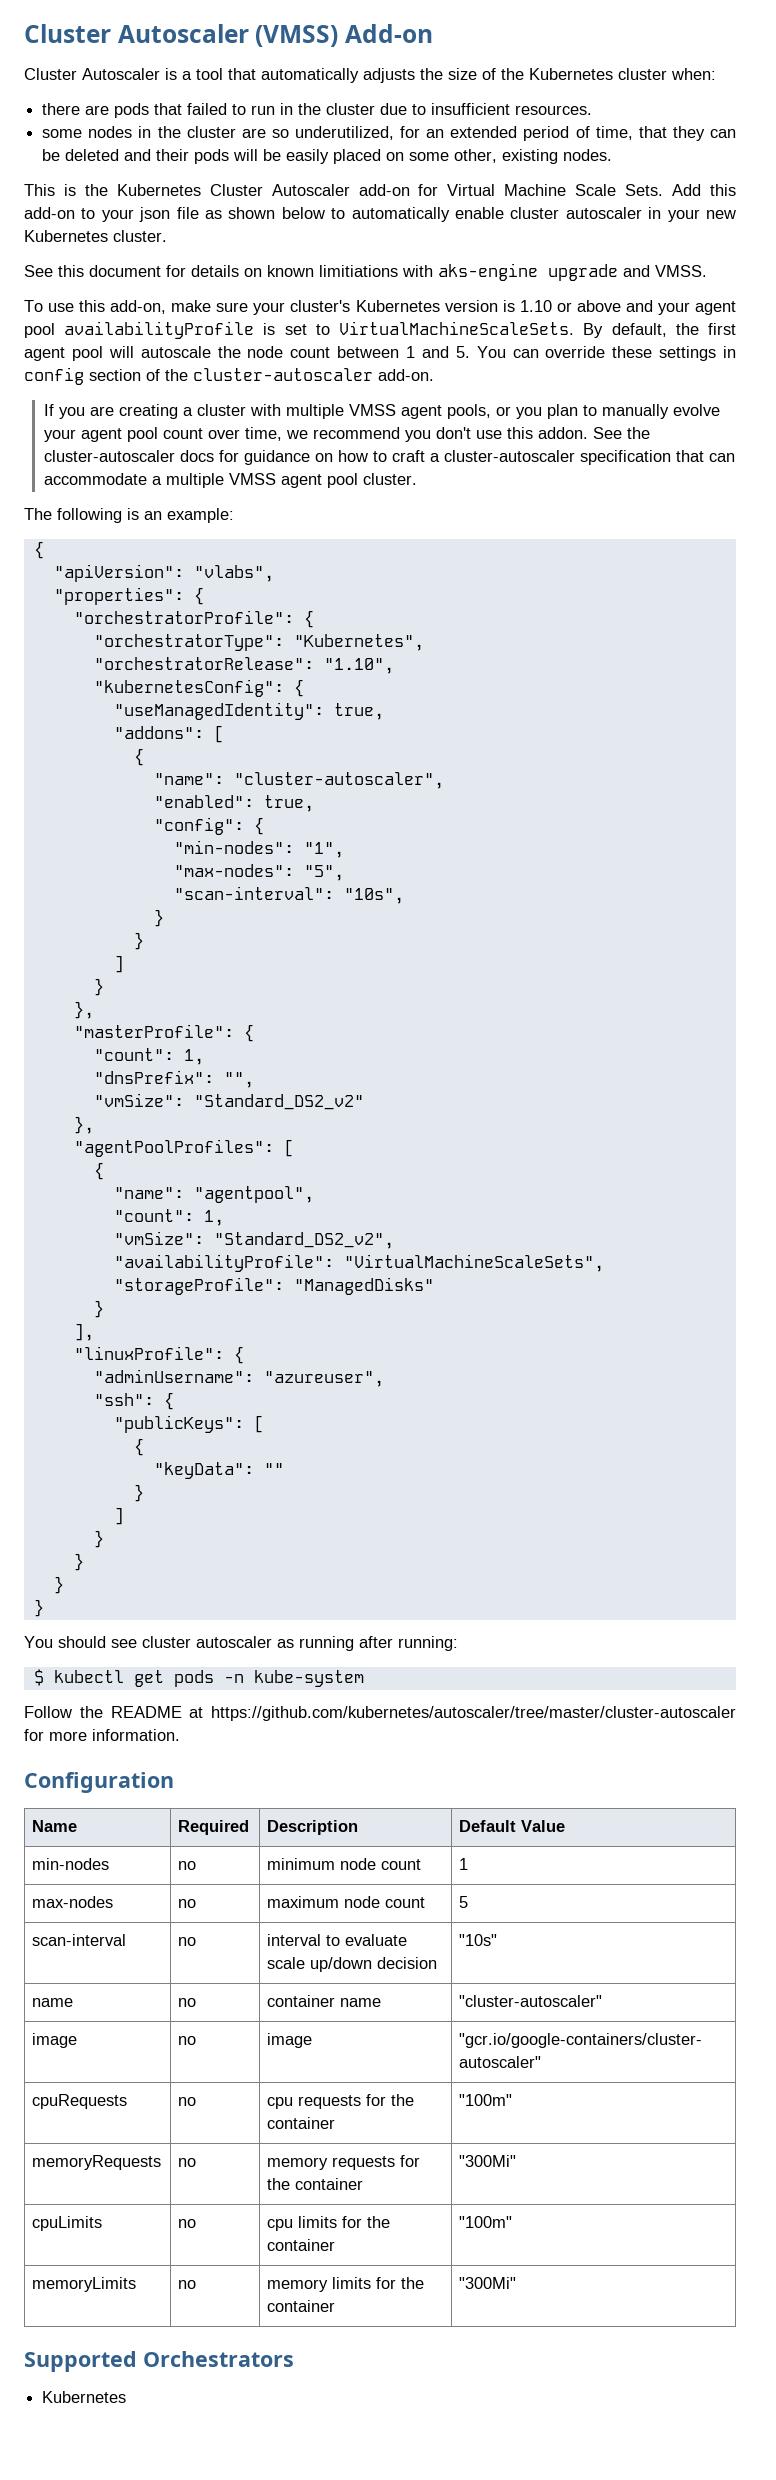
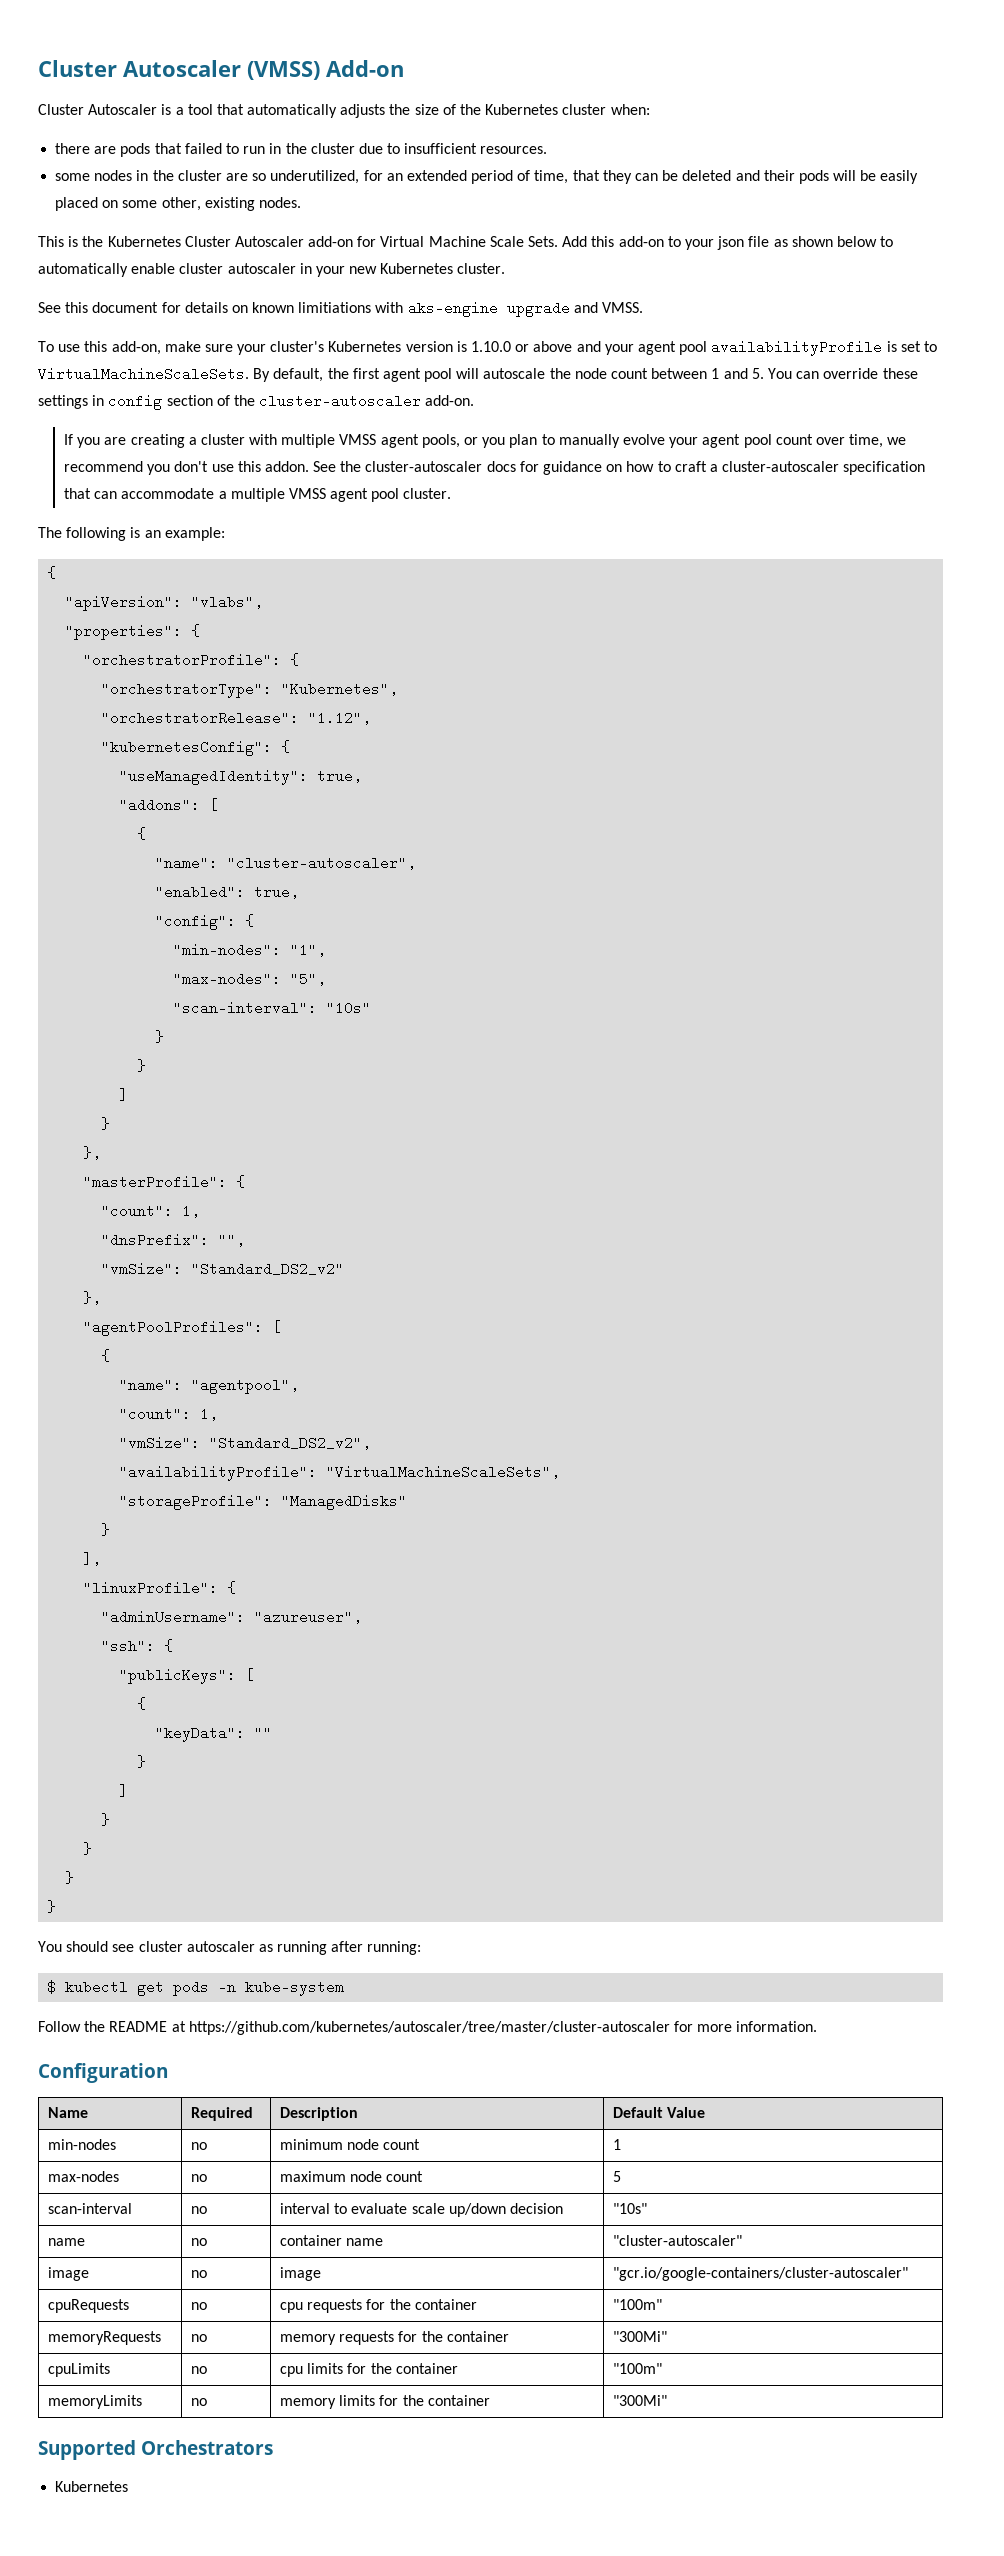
- To use this add-on, make sure your cluster's Kubernetes version is 1.10 or above and your agent pool availabilityProfile is set to VirtualMachineScaleSets.
+ To use this add-on, make sure your cluster's Kubernetes version is 1.10.0 or above and your agent pool availabilityProfile is set to VirtualMachineScaleSets.
- "orchestratorRelease": "1.10",
+ "orchestratorRelease": "1.12",
- "scan-interval": "10s",
+ "scan-interval": "10s"

